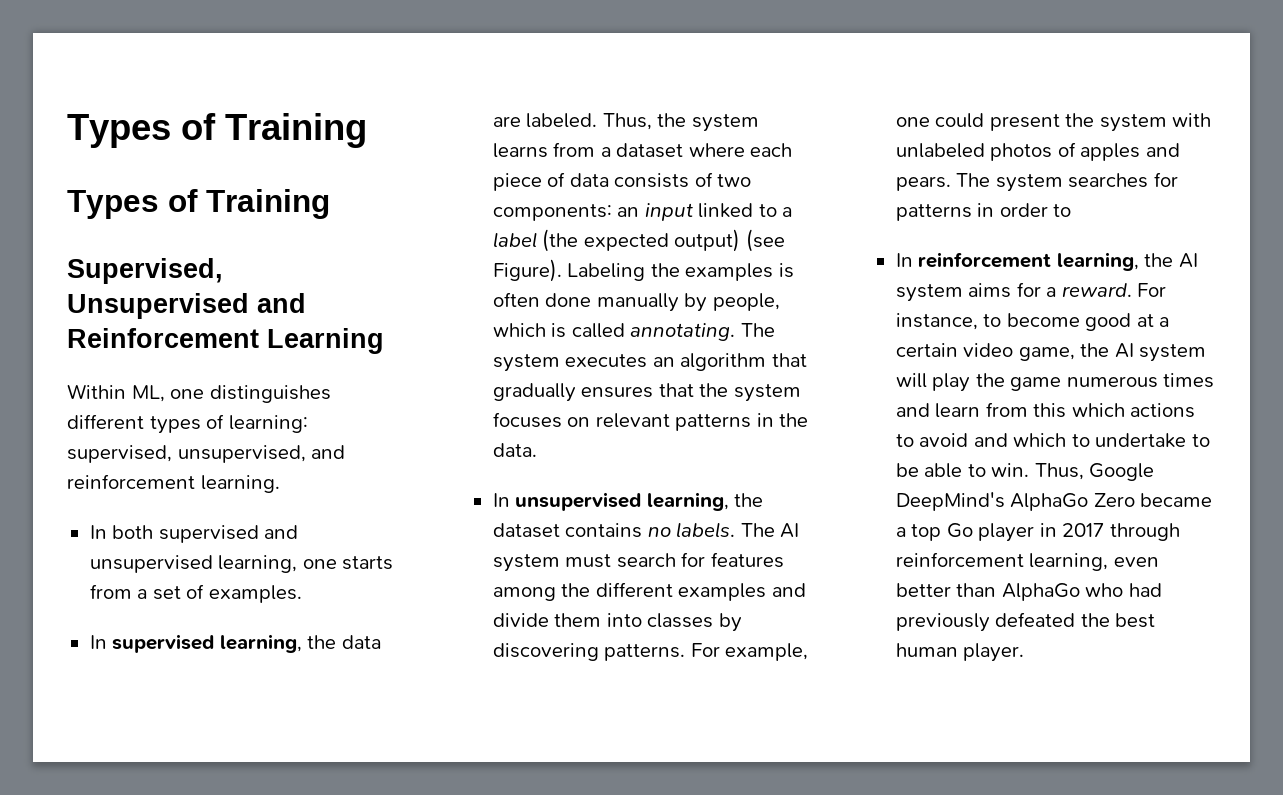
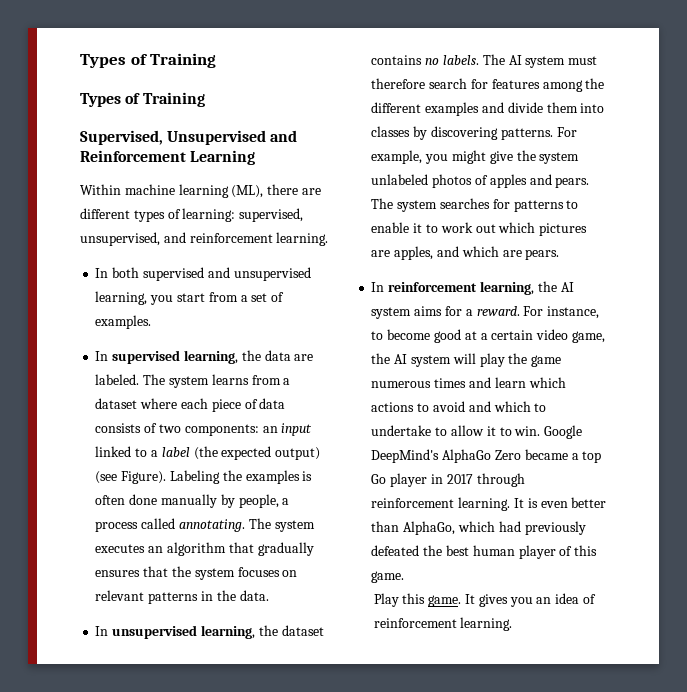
- Within ML, one distinguishes different types of learning: supervised, unsupervised, and reinforcement learning.
+ Within machine learning (ML), there are different types of learning: supervised, unsupervised, and reinforcement learning.
- In both supervised and unsupervised learning, one starts from a set of examples.
+ In both supervised and unsupervised learning, you start from a set of examples.
- Thus, the system learns from a dataset where each piece of data consists of two components: an input linked to a label (the expected output) (see Figure).
+ The system learns from a dataset where each piece of data consists of two components: an input linked to a label (the expected output) (see Figure).
- Labeling the examples is often done manually by people, which is called annotating.
+ Labeling the examples is often done manually by people, a process called annotating.
- The AI system must search for features among the different examples and divide them into classes by discovering patterns.
+ The AI system must therefore search for features among the different examples and divide them into classes by discovering patterns.
- For example, one could present the system with unlabeled photos of apples and pears.
+ For example, you might give the system unlabeled photos of apples and pears.
- The system searches for patterns in order to
+ The system searches for patterns to enable it to work out which pictures are apples, and which are pears.
- For instance, to become good at a certain video game, the AI system will play the game numerous times and learn from this which actions to avoid and which to undertake to be able to win.
+ For instance, to become good at a certain video game, the AI system will play the game numerous times and learn which actions to avoid and which to undertake to allow it to win.
- Thus, Google DeepMind's AlphaGo Zero became a top Go player in 2017 through reinforcement learning, even better than AlphaGo who had previously defeated the best human player.
+ Google DeepMind's AlphaGo Zero became a top Go player in 2017 through reinforcement learning. It is even better than AlphaGo, which had previously defeated the best human player of this game.
+ Play this game. It gives you an idea of reinforcement learning.

